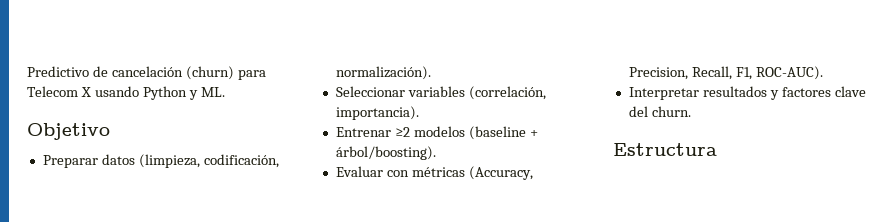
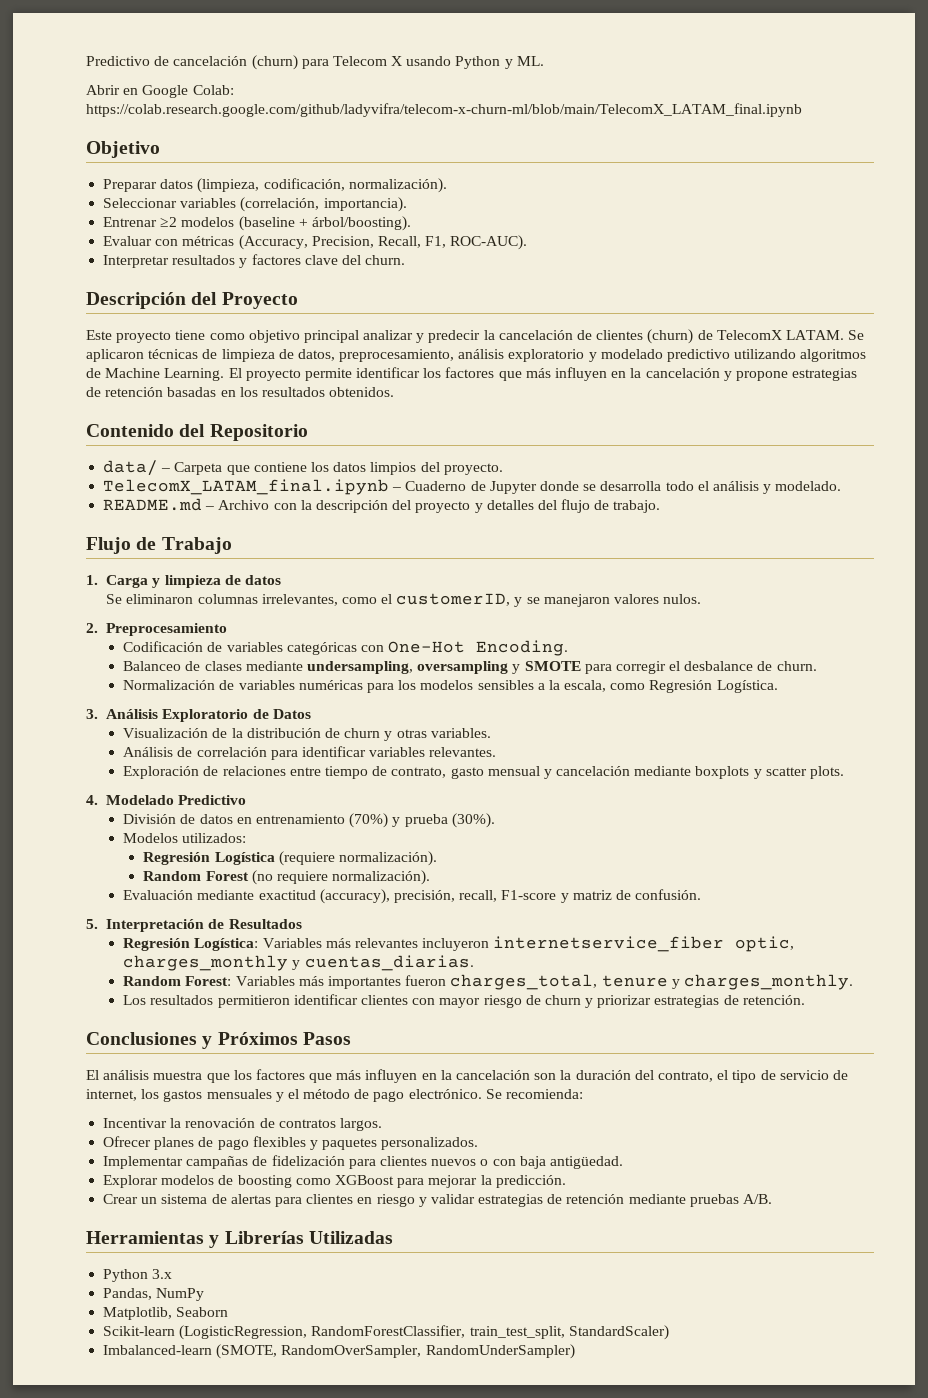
+ Abrir en Google Colab: https://colab.research.google.com/github/ladyvifra/telecom-x-churn-ml/blob/main/TelecomX_LATAM_final.ipynb
- Estructura
+ Descripción del Proyecto
+ Este proyecto tiene como objetivo principal analizar y predecir la cancelación de clientes (churn) de TelecomX LATAM. Se aplicaron técnicas de limpieza de datos, preprocesamiento, análisis exploratorio y modelado predictivo utilizando algoritmos de Machine Learning. El proyecto permite identificar los factores que más influyen en la cancelación y propone estrategias de retención basadas en los resultados obtenidos.
+ Contenido del Repositorio
+ data/ – Carpeta que contiene los datos limpios del proyecto.
+ TelecomX_LATAM_final.ipynb – Cuaderno de Jupyter donde se desarrolla todo el análisis y modelado.
+ README.md – Archivo con la descripción del proyecto y detalles del flujo de trabajo.
+ Flujo de Trabajo
+ 1. Carga y limpieza de datos
+ Se eliminaron columnas irrelevantes, como el customerID, y se manejaron valores nulos.
+ 2. Preprocesamiento
+ Codificación de variables categóricas con One-Hot Encoding.
+ Balanceo de clases mediante undersampling, oversampling y SMOTE para corregir el desbalance de churn.
+ Normalización de variables numéricas para los modelos sensibles a la escala, como Regresión Logística.
+ 3. Análisis Exploratorio de Datos
+ Visualización de la distribución de churn y otras variables.
+ Análisis de correlación para identificar variables relevantes.
+ Exploración de relaciones entre tiempo de contrato, gasto mensual y cancelación mediante boxplots y scatter plots.
+ 4. Modelado Predictivo
+ División de datos en entrenamiento (70%) y prueba (30%).
+ Modelos utilizados:
+ Regresión Logística (requiere normalización).
+ Random Forest (no requiere normalización).
+ Evaluación mediante exactitud (accuracy), precisión, recall, F1-score y matriz de confusión.
+ 5. Interpretación de Resultados
+ Regresión Logística: Variables más relevantes incluyeron internetservice_fiber optic, charges_monthly y cuentas_diarias.
+ Random Forest: Variables más importantes fueron charges_total, tenure y charges_monthly.
+ Los resultados permitieron identificar clientes con mayor riesgo de churn y priorizar estrategias de retención.
+ Conclusiones y Próximos Pasos
+ El análisis muestra que los factores que más influyen en la cancelación son la duración del contrato, el tipo de servicio de internet, los gastos mensuales y el método de pago electrónico. Se recomienda:
+ Incentivar la renovación de contratos largos.
+ Ofrecer planes de pago flexibles y paquetes personalizados.
+ Implementar campañas de fidelización para clientes nuevos o con baja antigüedad.
+ Explorar modelos de boosting como XGBoost para mejorar la predicción.
+ Crear un sistema de alertas para clientes en riesgo y validar estrategias de retención mediante pruebas A/B.
+ Herramientas y Librerías Utilizadas
+ Python 3.x
+ Pandas, NumPy
+ Matplotlib, Seaborn
+ Scikit-learn (LogisticRegression, RandomForestClassifier, train_test_split, StandardScaler)
+ Imbalanced-learn (SMOTE, RandomOverSampler, RandomUnderSampler)

